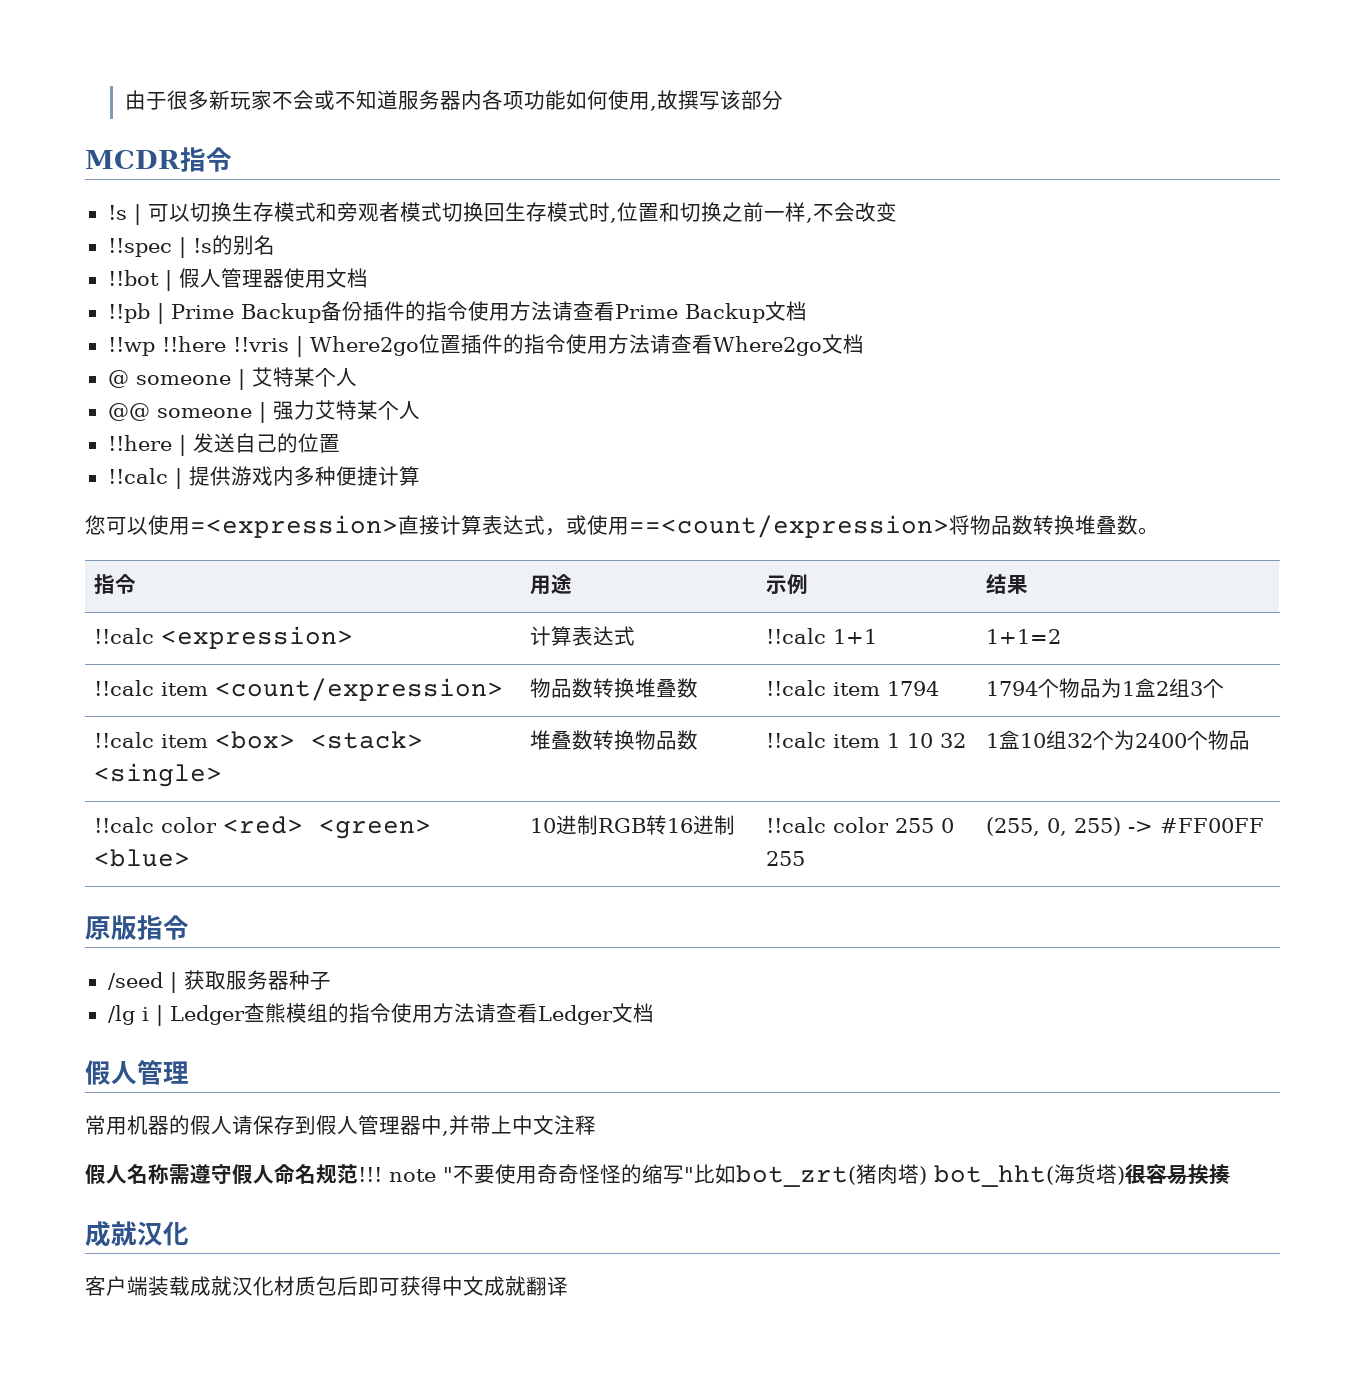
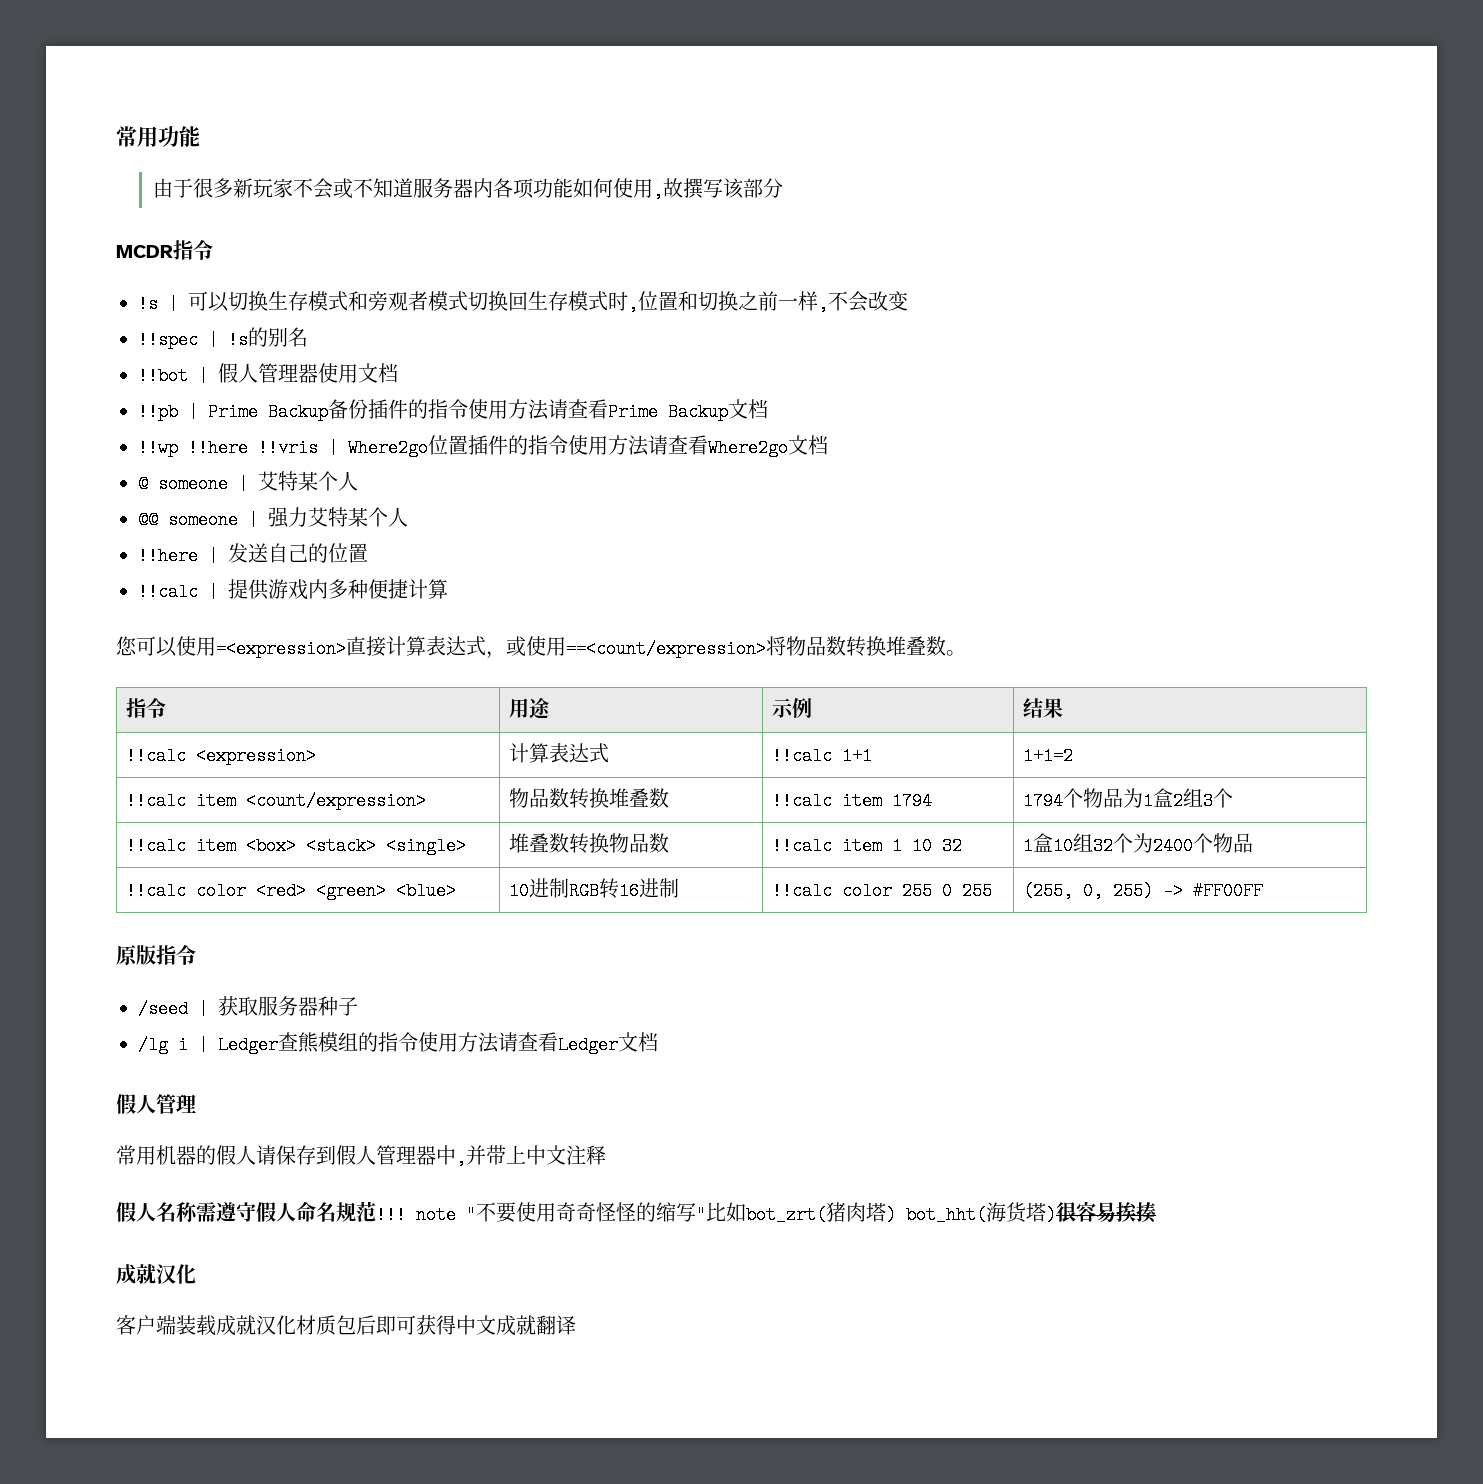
+ 常用功能

